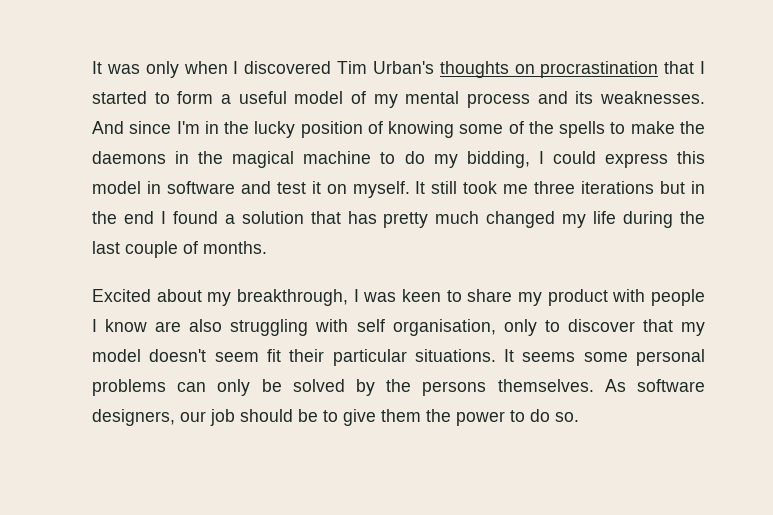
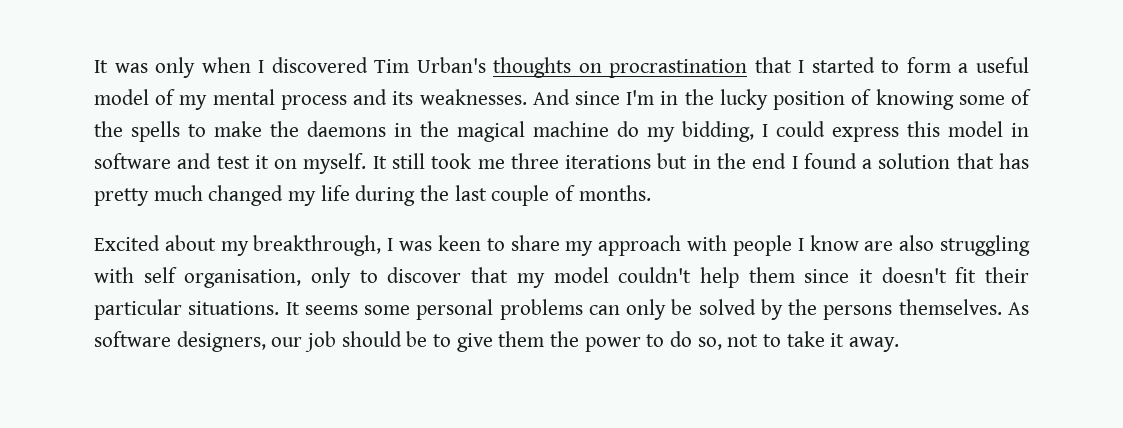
- And since I'm in the lucky position of knowing some of the spells to make the daemons in the magical machine to do my bidding, I could express this model in software and test it on myself.
+ And since I'm in the lucky position of knowing some of the spells to make the daemons in the magical machine do my bidding, I could express this model in software and test it on myself.
- Excited about my breakthrough, I was keen to share my product with people I know are also struggling with self organisation, only to discover that my model doesn't seem fit their particular situations.
+ Excited about my breakthrough, I was keen to share my approach with people I know are also struggling with self organisation, only to discover that my model couldn't help them since it doesn't fit their particular situations.
- As software designers, our job should be to give them the power to do so.
+ As software designers, our job should be to give them the power to do so, not to take it away.

